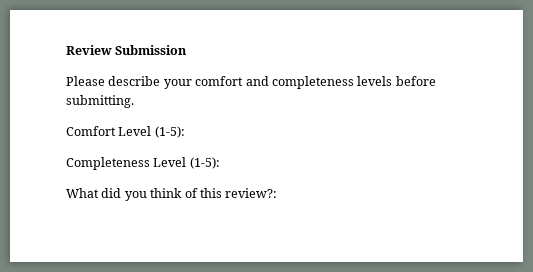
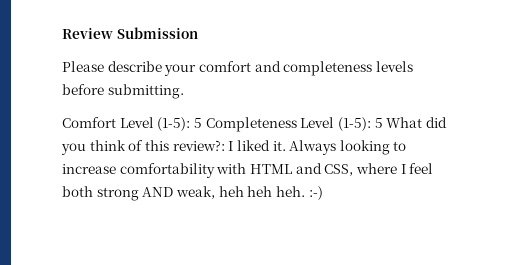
- Comfort Level (1-5):
- Completeness Level (1-5):
- What did you think of this review?:
+ Comfort Level (1-5): 5 Completeness Level (1-5): 5 What did you think of this review?: I liked it. Always looking to increase comfortability with HTML and CSS, where I feel both strong AND weak, heh heh heh. :-)

